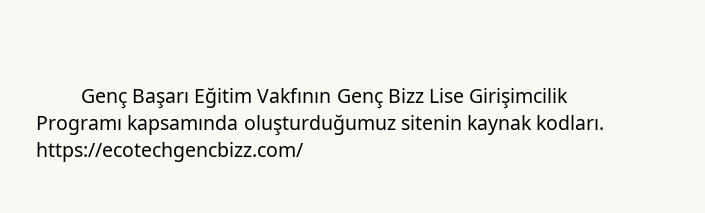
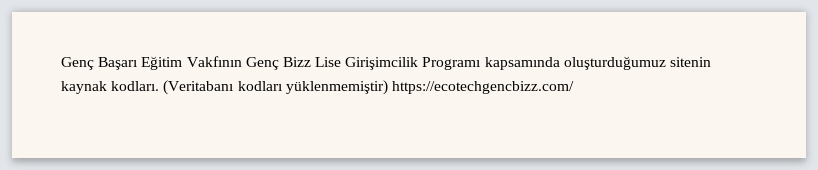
- Genç Başarı Eğitim Vakfının Genç Bizz Lise Girişimcilik Programı kapsamında oluşturduğumuz sitenin kaynak kodları. https://ecotechgencbizz.com/
+ Genç Başarı Eğitim Vakfının Genç Bizz Lise Girişimcilik Programı kapsamında oluşturduğumuz sitenin kaynak kodları. (Veritabanı kodları yüklenmemiştir) https://ecotechgencbizz.com/

